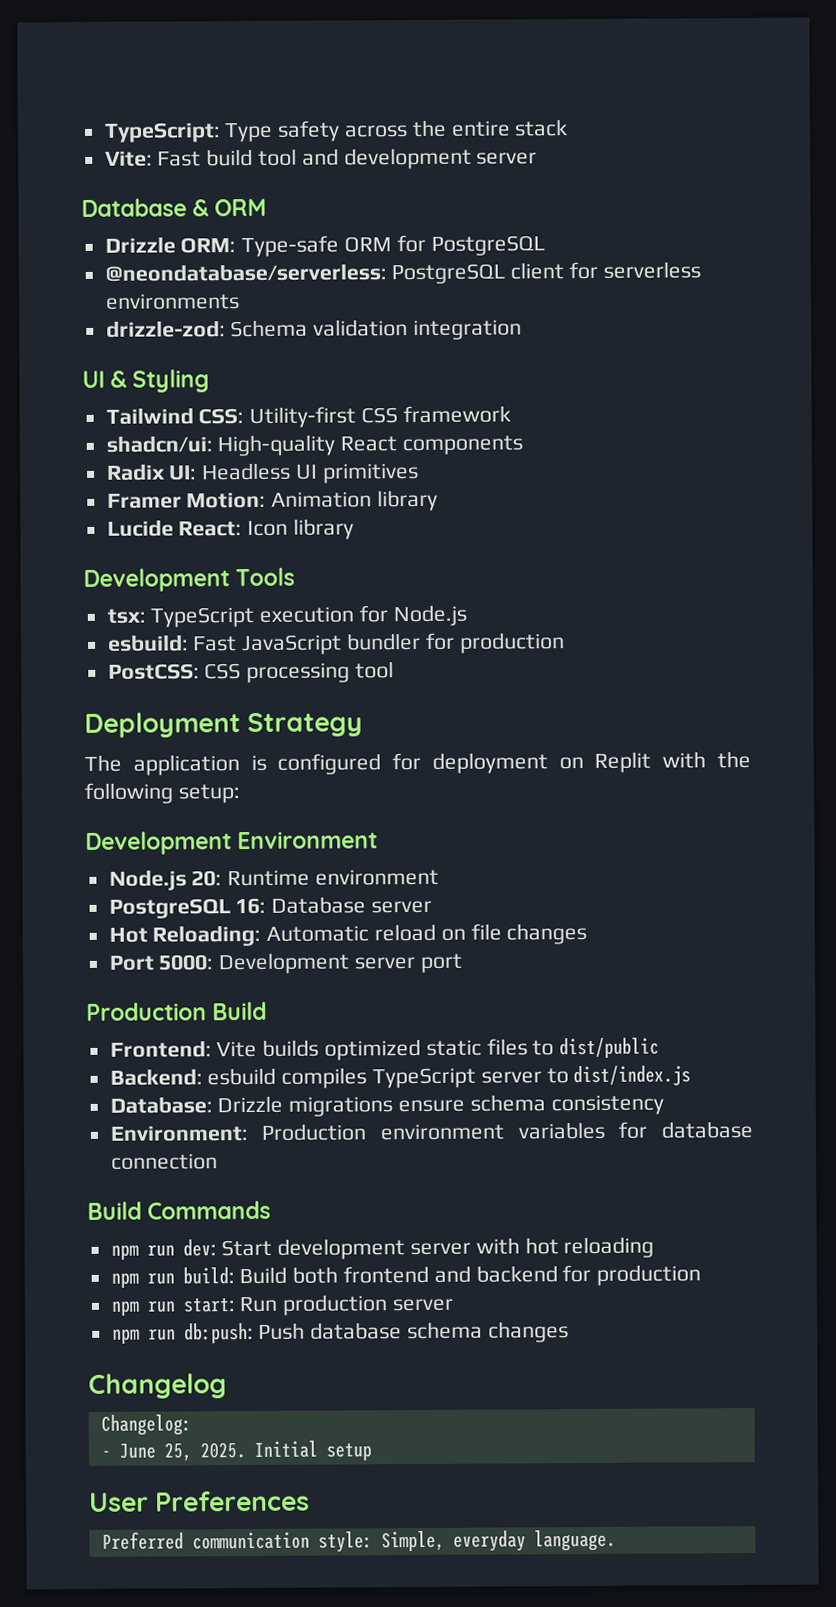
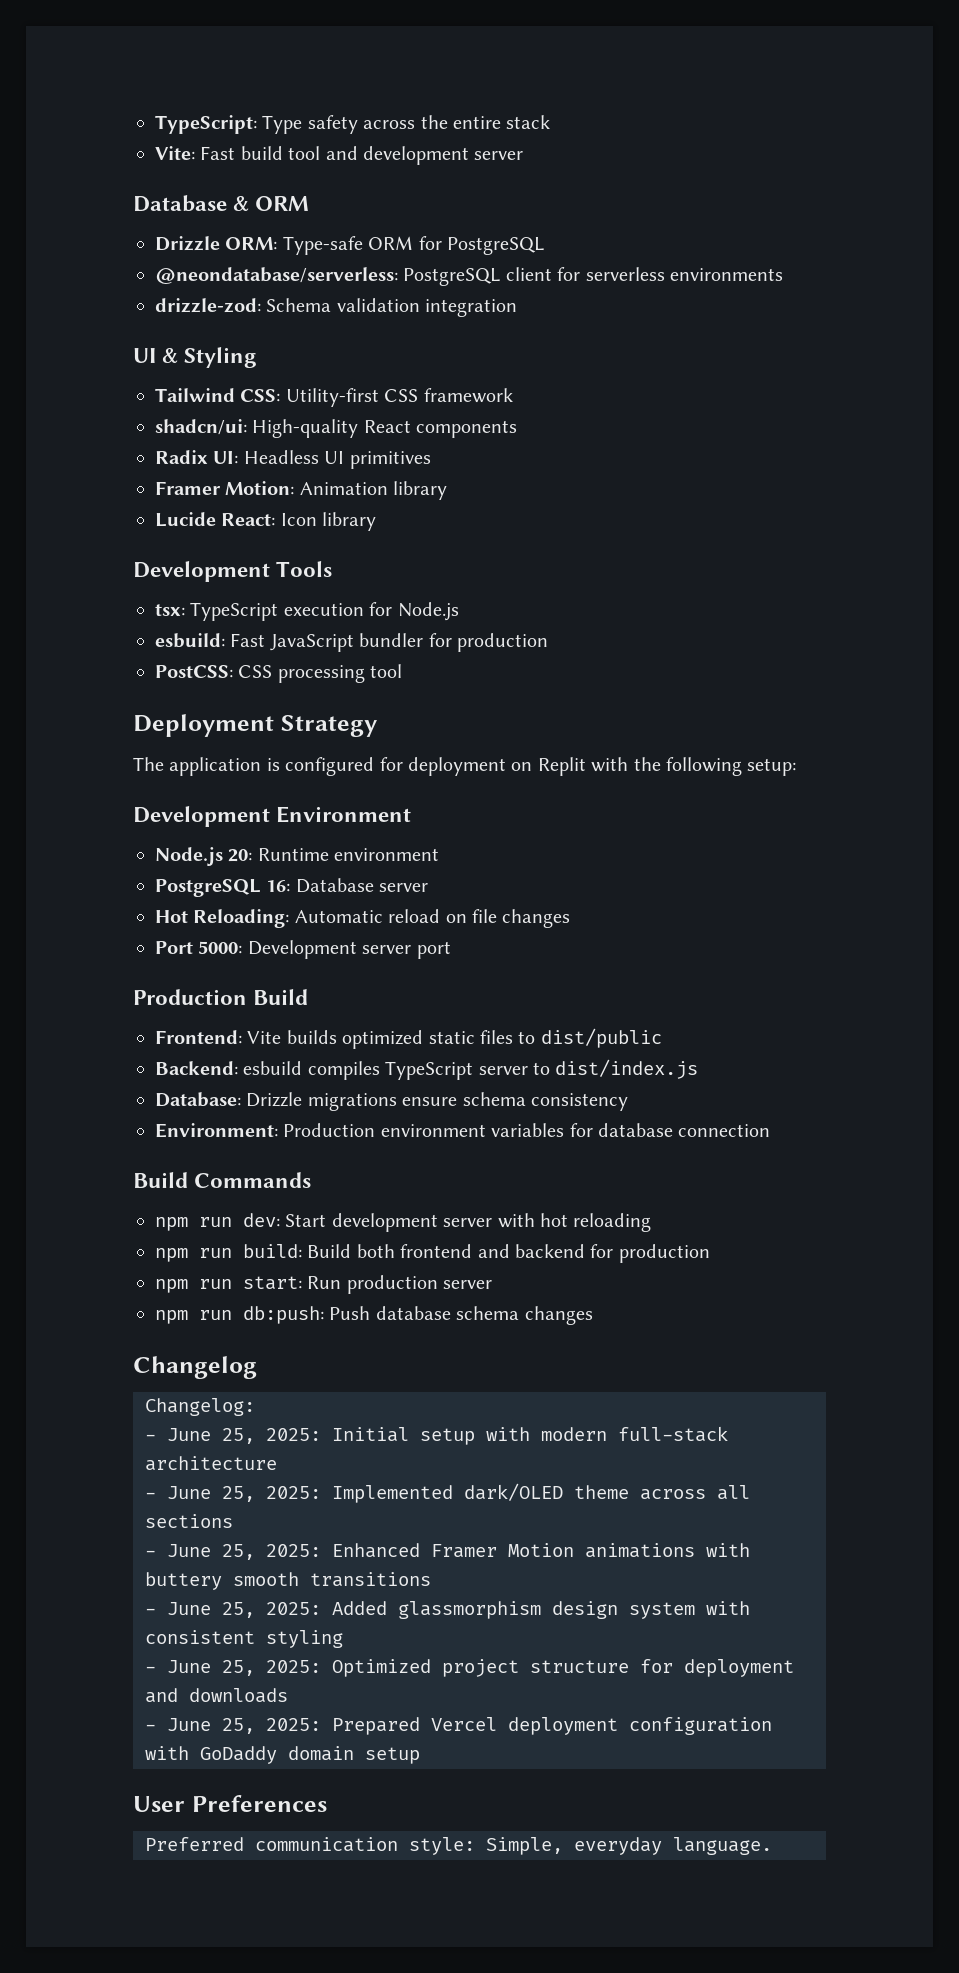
- - June 25, 2025. Initial setup
+ - June 25, 2025: Initial setup with modern full-stack architecture
+ - June 25, 2025: Implemented dark/OLED theme across all sections
+ - June 25, 2025: Enhanced Framer Motion animations with buttery smooth transitions
+ - June 25, 2025: Added glassmorphism design system with consistent styling
+ - June 25, 2025: Optimized project structure for deployment and downloads
+ - June 25, 2025: Prepared Vercel deployment configuration with GoDaddy domain setup

